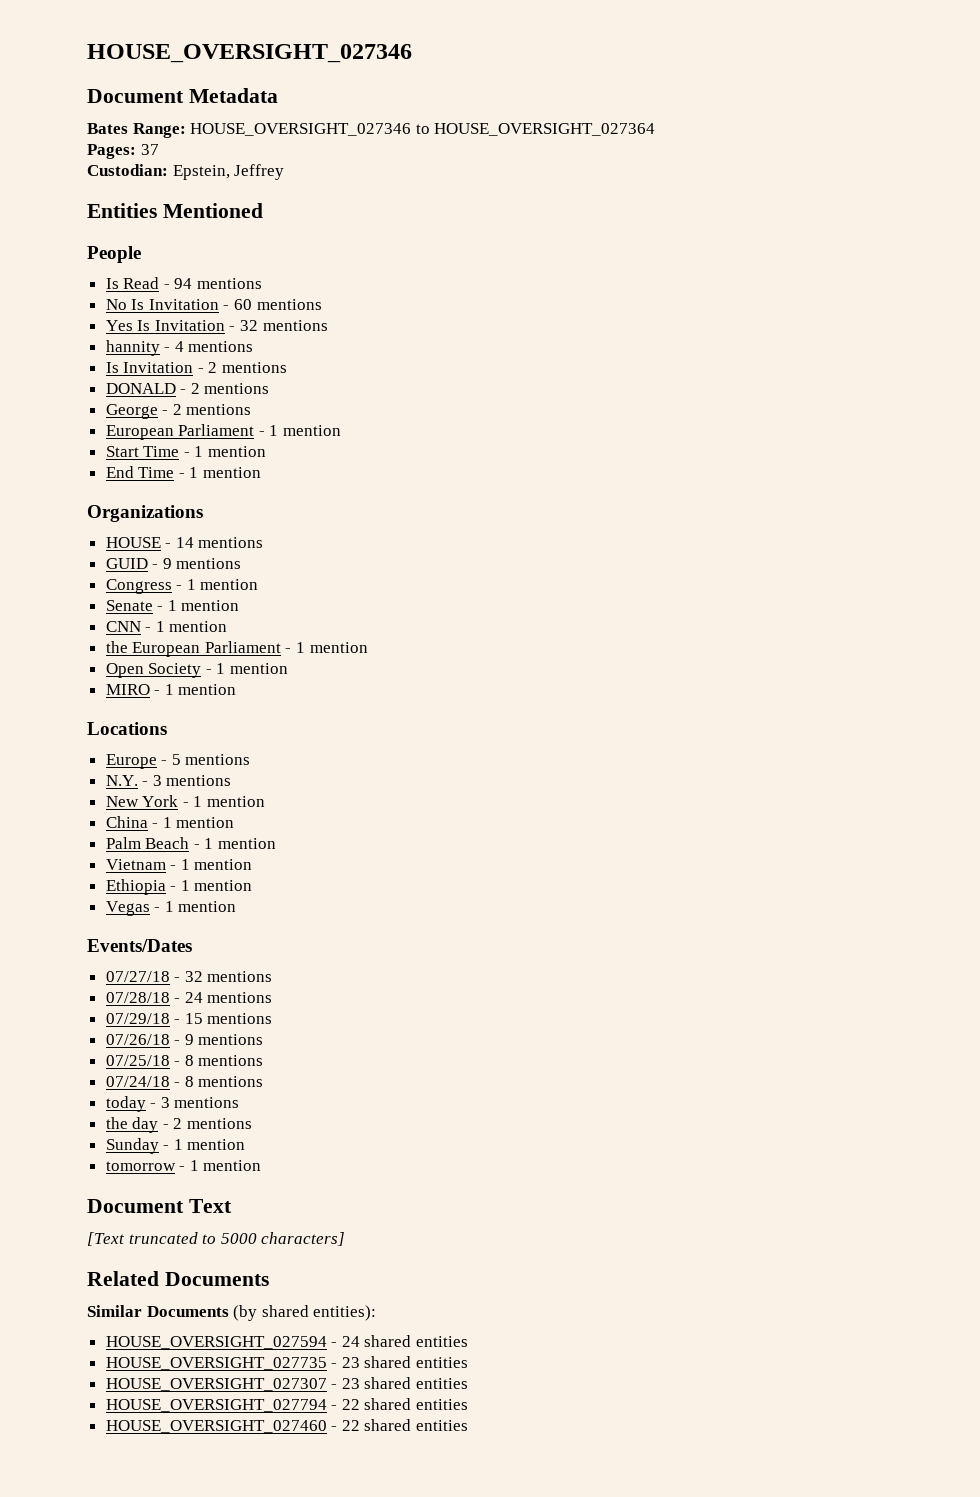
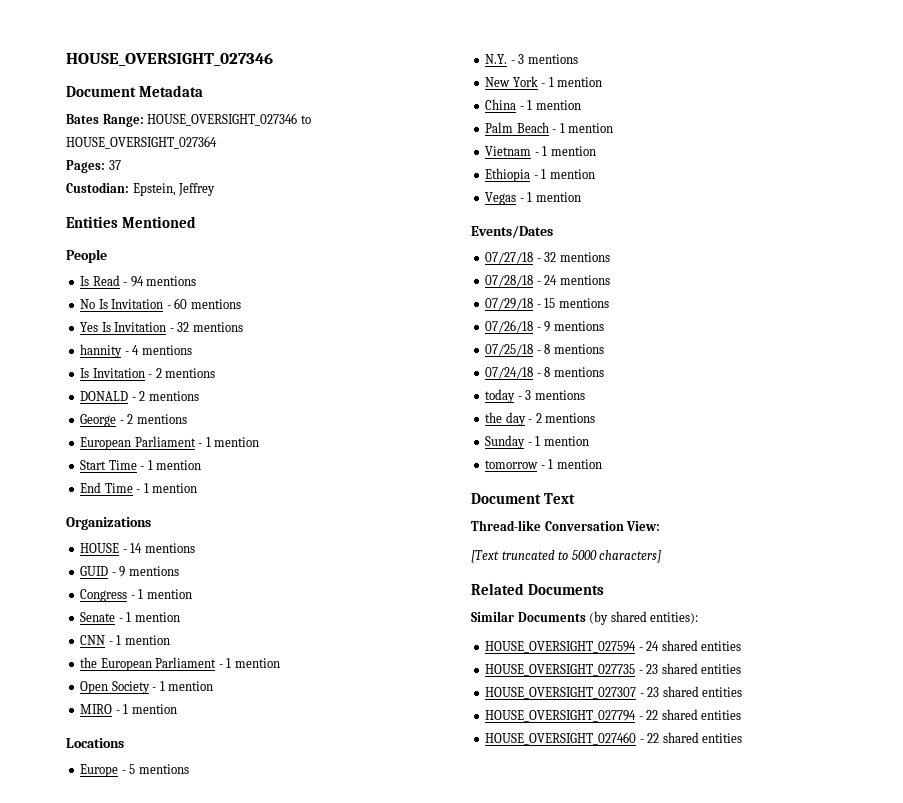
+ Thread-like Conversation View:

